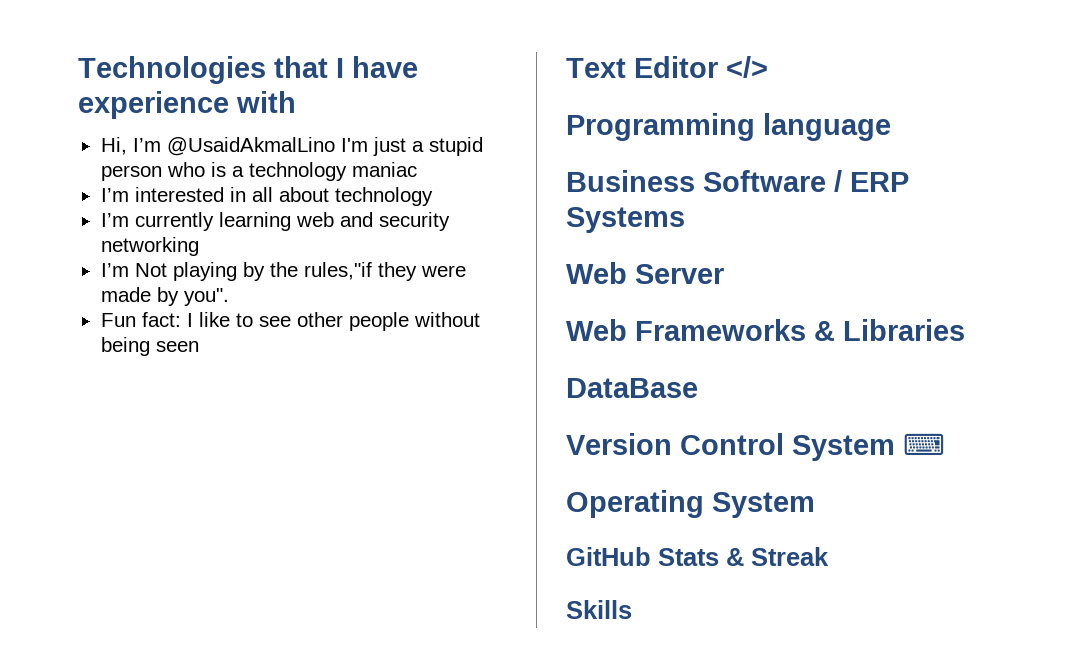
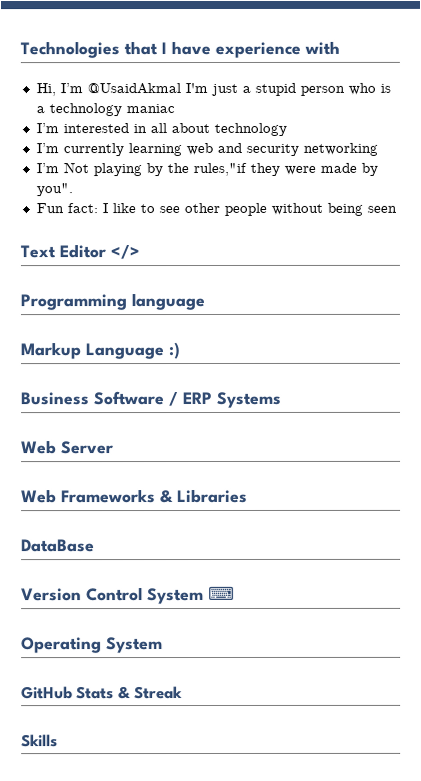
- Hi, I’m @UsaidAkmalLino I'm just a stupid person who is a technology maniac
+ Hi, I’m @UsaidAkmal I'm just a stupid person who is a technology maniac
+ Markup Language :)

